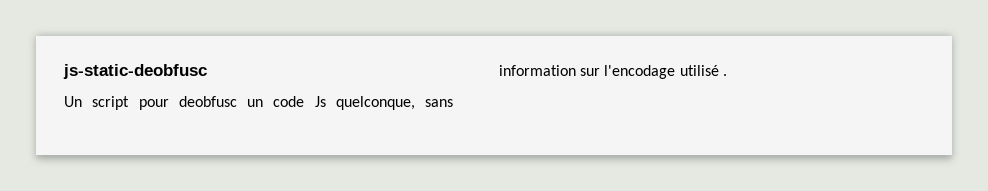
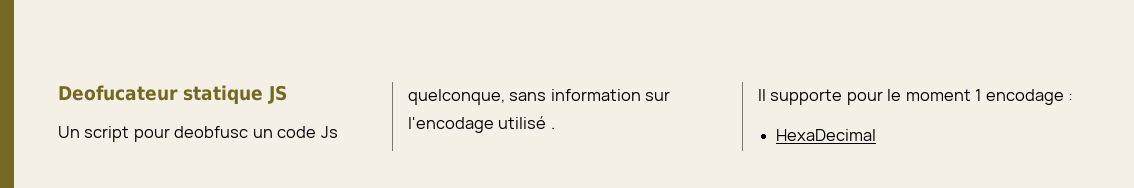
- js-static-deobfusc
+ Deofucateur statique JS
+ Il supporte pour le moment 1 encodage :
+ HexaDecimal

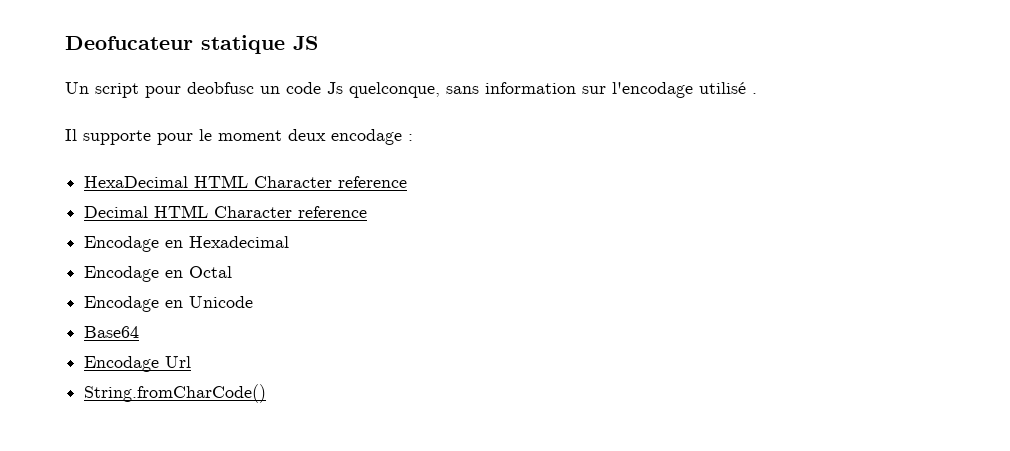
- Il supporte pour le moment 1 encodage :
+ Il supporte pour le moment deux encodage :
- HexaDecimal
+ HexaDecimal HTML Character reference
+ Decimal HTML Character reference
+ Encodage en Hexadecimal
+ Encodage en Octal
+ Encodage en Unicode
+ Base64
+ Encodage Url
+ String.fromCharCode()

